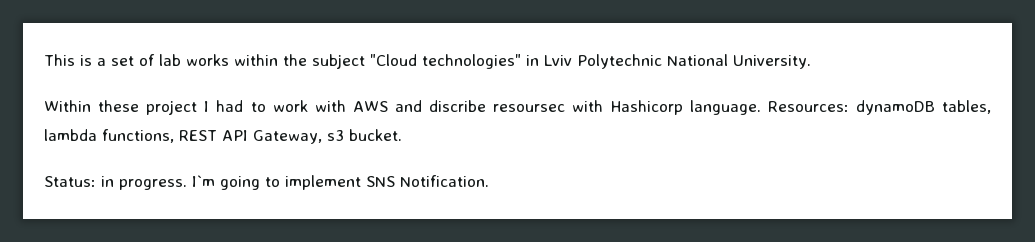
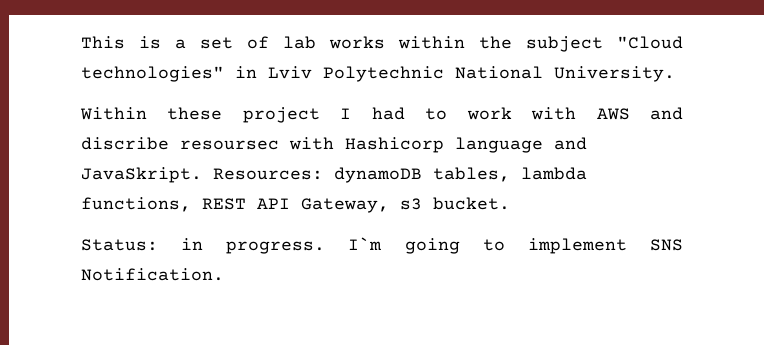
- Within these project I had to work with AWS and discribe resoursec with Hashicorp language.
+ Within these project I had to work with AWS and discribe resoursec with Hashicorp language and JavaSkript.

